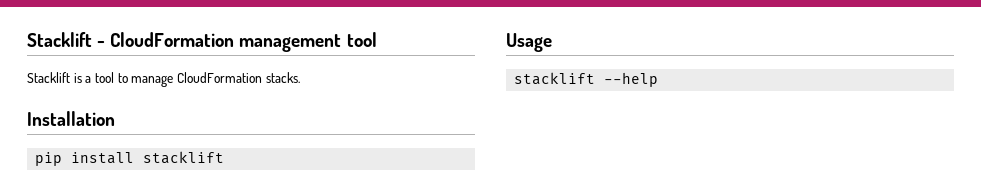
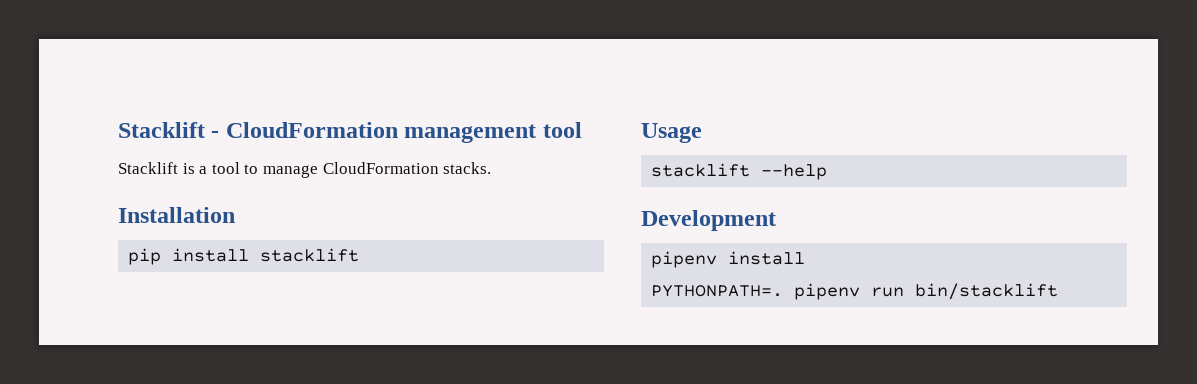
+ Development
+ pipenv install
+ PYTHONPATH=. pipenv run bin/stacklift

